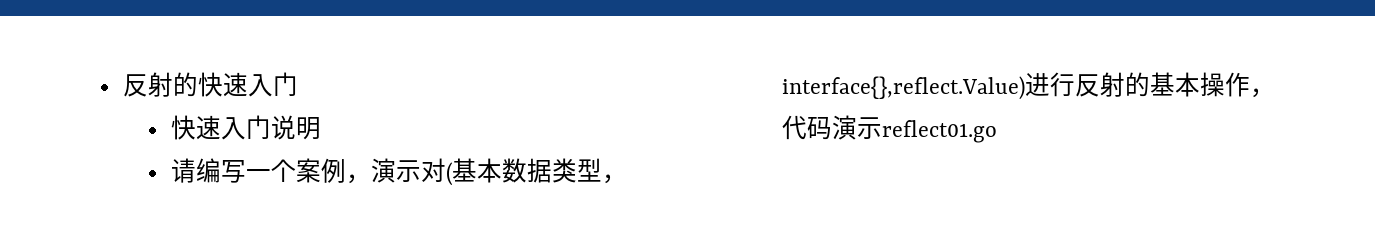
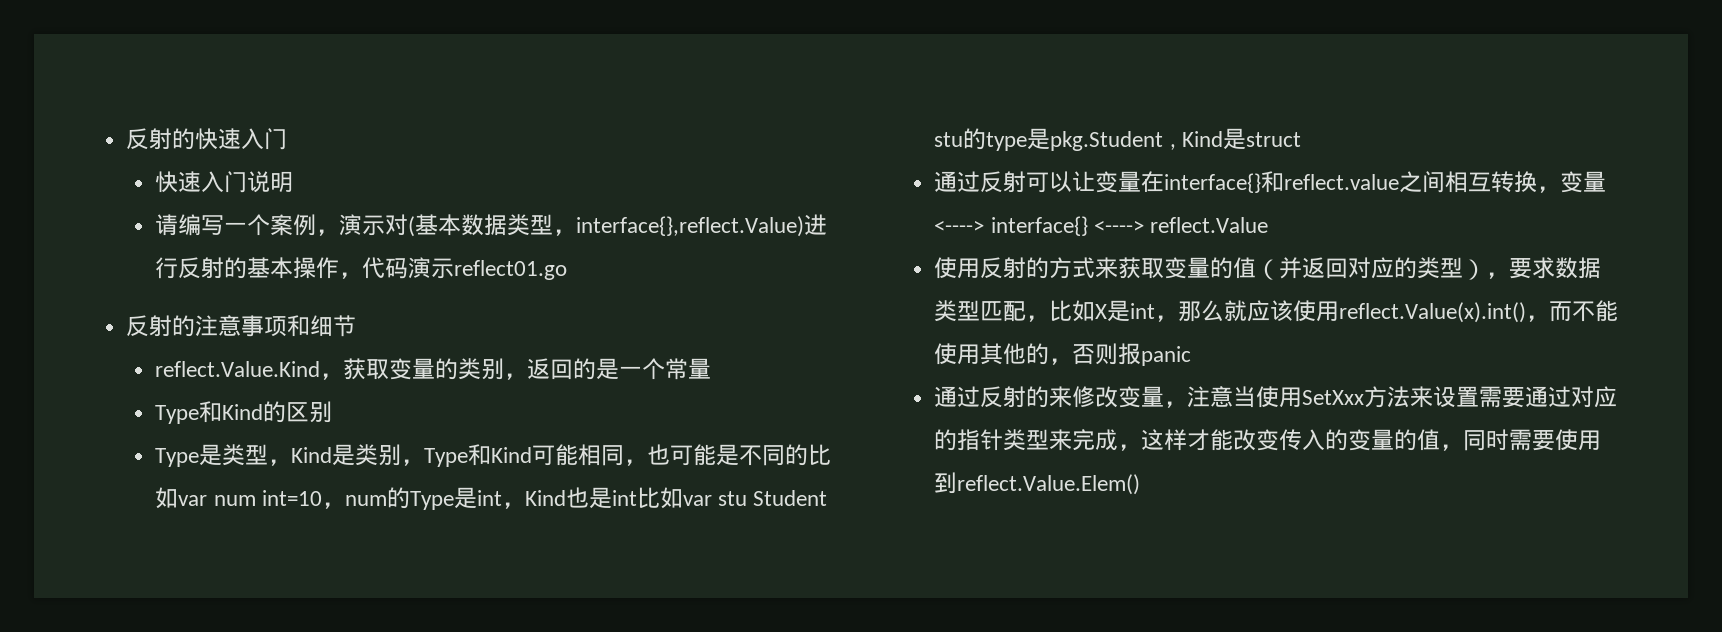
+ 反射的注意事项和细节
+ reflect.Value.Kind，获取变量的类别，返回的是一个常量
+ Type和Kind的区别
+ Type是类型，Kind是类别，Type和Kind可能相同，也可能是不同的比如var num int=10，num的Type是int，Kind也是int比如var stu Student stu的type是pkg.Student , Kind是struct
+ 通过反射可以让变量在interface{}和reflect.value之间相互转换，变量<----> interface{} <----> reflect.Value
+ 使用反射的方式来获取变量的值（并返回对应的类型），要求数据类型匹配，比如X是int，那么就应该使用reflect.Value(x).int()，而不能使用其他的，否则报panic
+ 通过反射的来修改变量，注意当使用SetXxx方法来设置需要通过对应的指针类型来完成，这样才能改变传入的变量的值，同时需要使用到reflect.Value.Elem()

